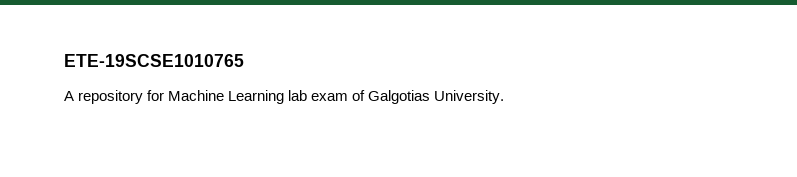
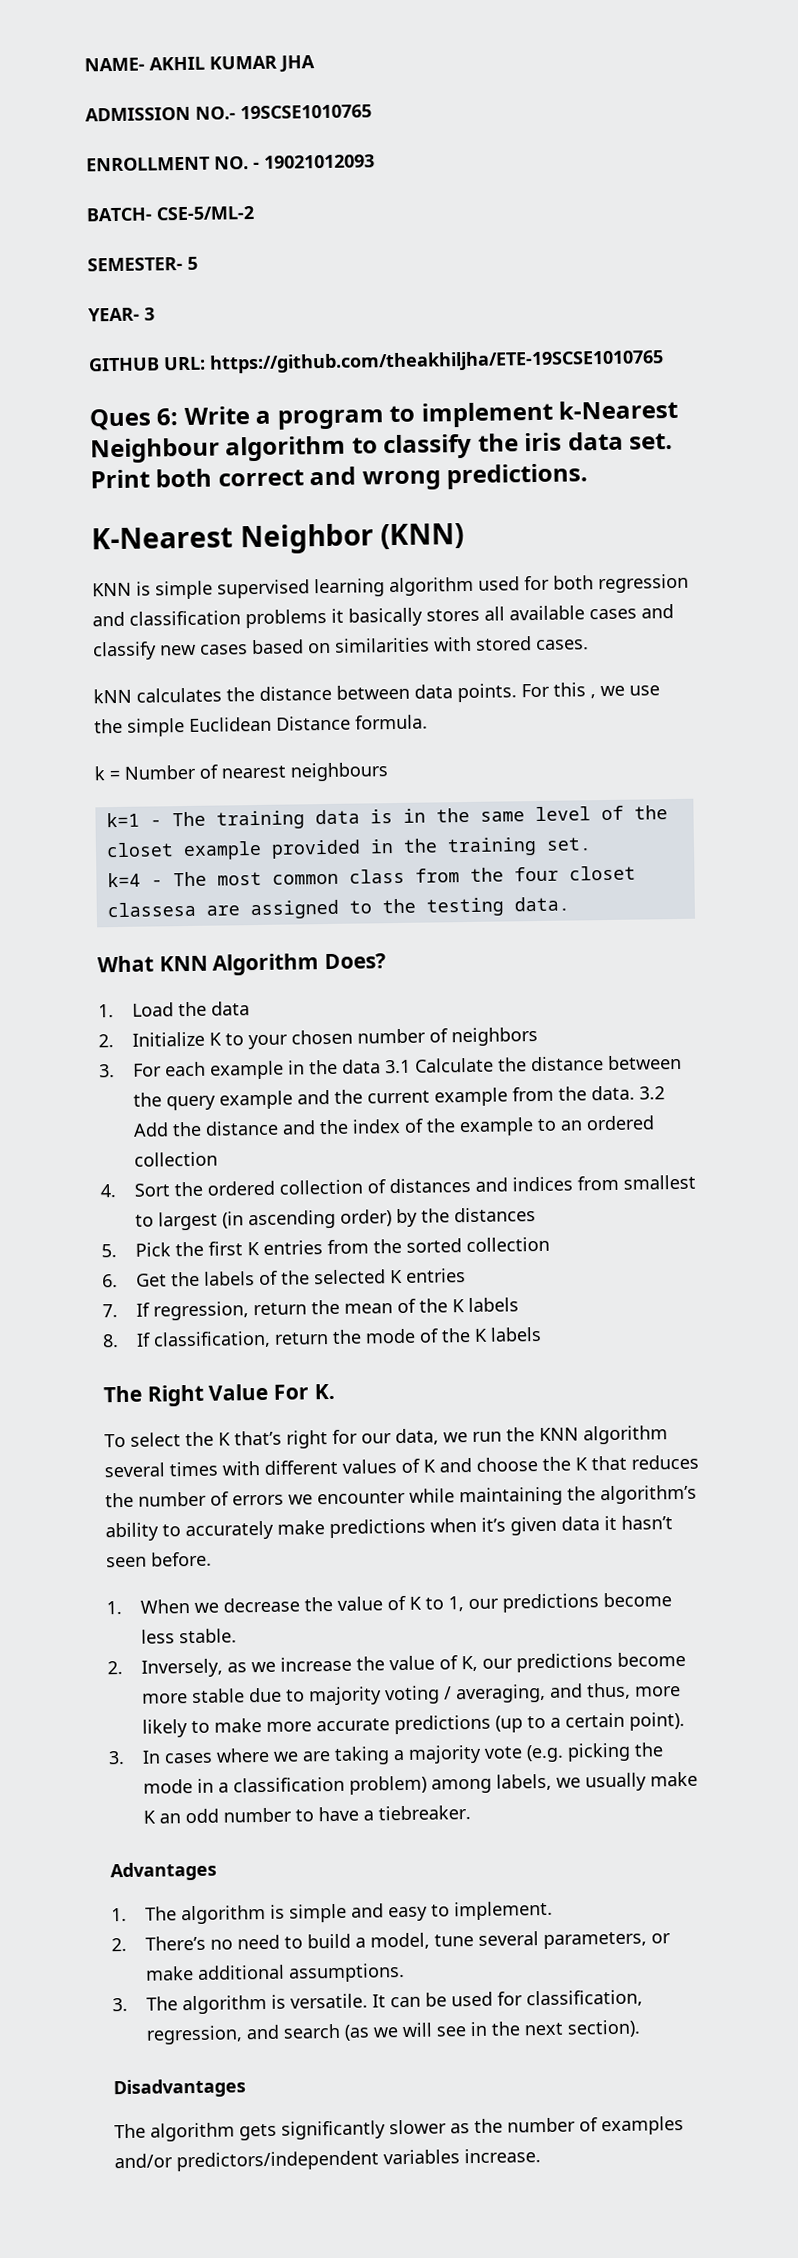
- ETE-19SCSE1010765
- A repository for Machine Learning lab exam of Galgotias University.
+ NAME- AKHIL KUMAR JHA
+ ADMISSION NO.- 19SCSE1010765
+ ENROLLMENT NO. - 19021012093
+ BATCH- CSE-5/ML-2
+ SEMESTER- 5
+ YEAR- 3
+ GITHUB URL: https://github.com/theakhiljha/ETE-19SCSE1010765
+ Ques 6: Write a program to implement k-Nearest Neighbour algorithm to classify the iris data set. Print both correct and wrong predictions.
+ K-Nearest Neighbor (KNN)
+ KNN is simple supervised learning algorithm used for both regression and classification problems it basically stores all available cases and classify new cases based on similarities with stored cases.
+ kNN calculates the distance between data points. For this , we use the simple Euclidean Distance formula.
+ k = Number of nearest neighbours
+ k=1 - The training data is in the same level of the closet example provided in the training set.
+ k=4 - The most common class from the four closet classesa are assigned to the testing data.
+ What KNN Algorithm Does?
+ 1. Load the data
+ 2. Initialize K to your chosen number of neighbors
+ 3. For each example in the data 3.1 Calculate the distance between the query example and the current example from the data. 3.2 Add the distance and the index of the example to an ordered collection
+ 4. Sort the ordered collection of distances and indices from smallest to largest (in ascending order) by the distances
+ 5. Pick the first K entries from the sorted collection
+ 6. Get the labels of the selected K entries
+ 7. If regression, return the mean of the K labels
+ 8. If classification, return the mode of the K labels
+ The Right Value For K.
+ To select the K that’s right for our data, we run the KNN algorithm several times with different values of K and choose the K that reduces the number of errors we encounter while maintaining the algorithm’s ability to accurately make predictions when it’s given data it hasn’t seen before.
+ 1. When we decrease the value of K to 1, our predictions become less stable.
+ 2. Inversely, as we increase the value of K, our predictions become more stable due to majority voting / averaging, and thus, more likely to make more accurate predictions (up to a certain point).
+ 3. In cases where we are taking a majority vote (e.g. picking the mode in a classification problem) among labels, we usually make K an odd number to have a tiebreaker.
+ Advantages
+ 1. The algorithm is simple and easy to implement.
+ 2. There’s no need to build a model, tune several parameters, or make additional assumptions.
+ 3. The algorithm is versatile. It can be used for classification, regression, and search (as we will see in the next section).
+ Disadvantages
+ The algorithm gets significantly slower as the number of examples and/or predictors/independent variables increase.

